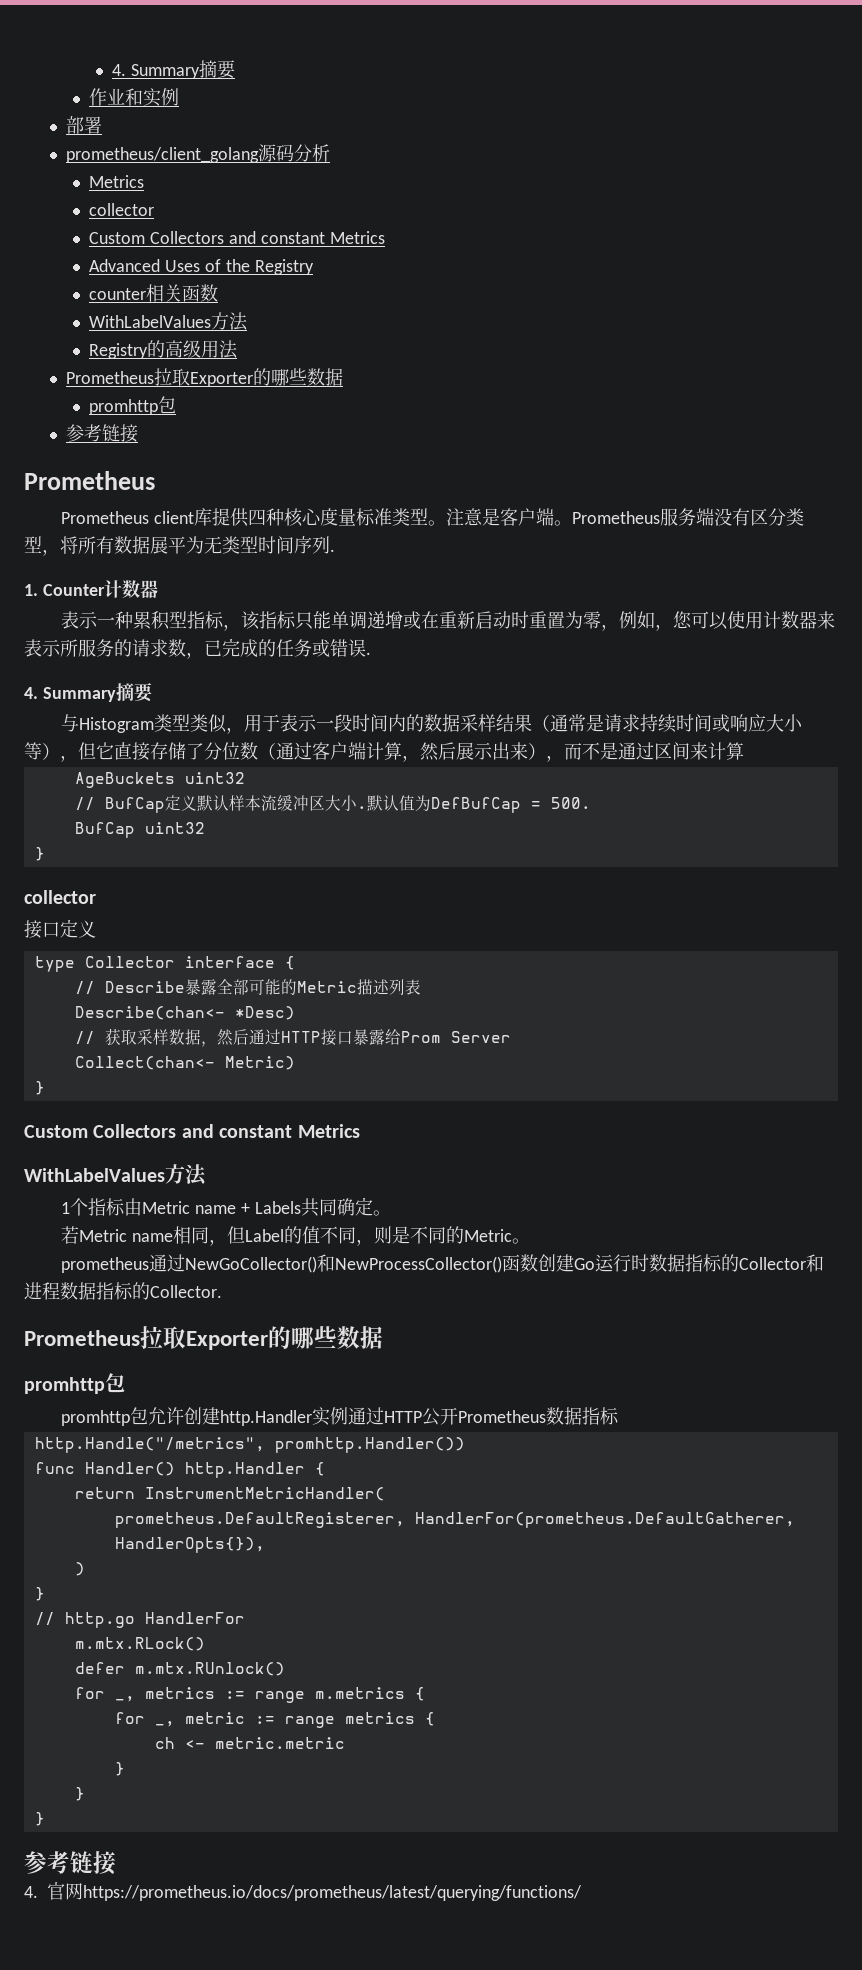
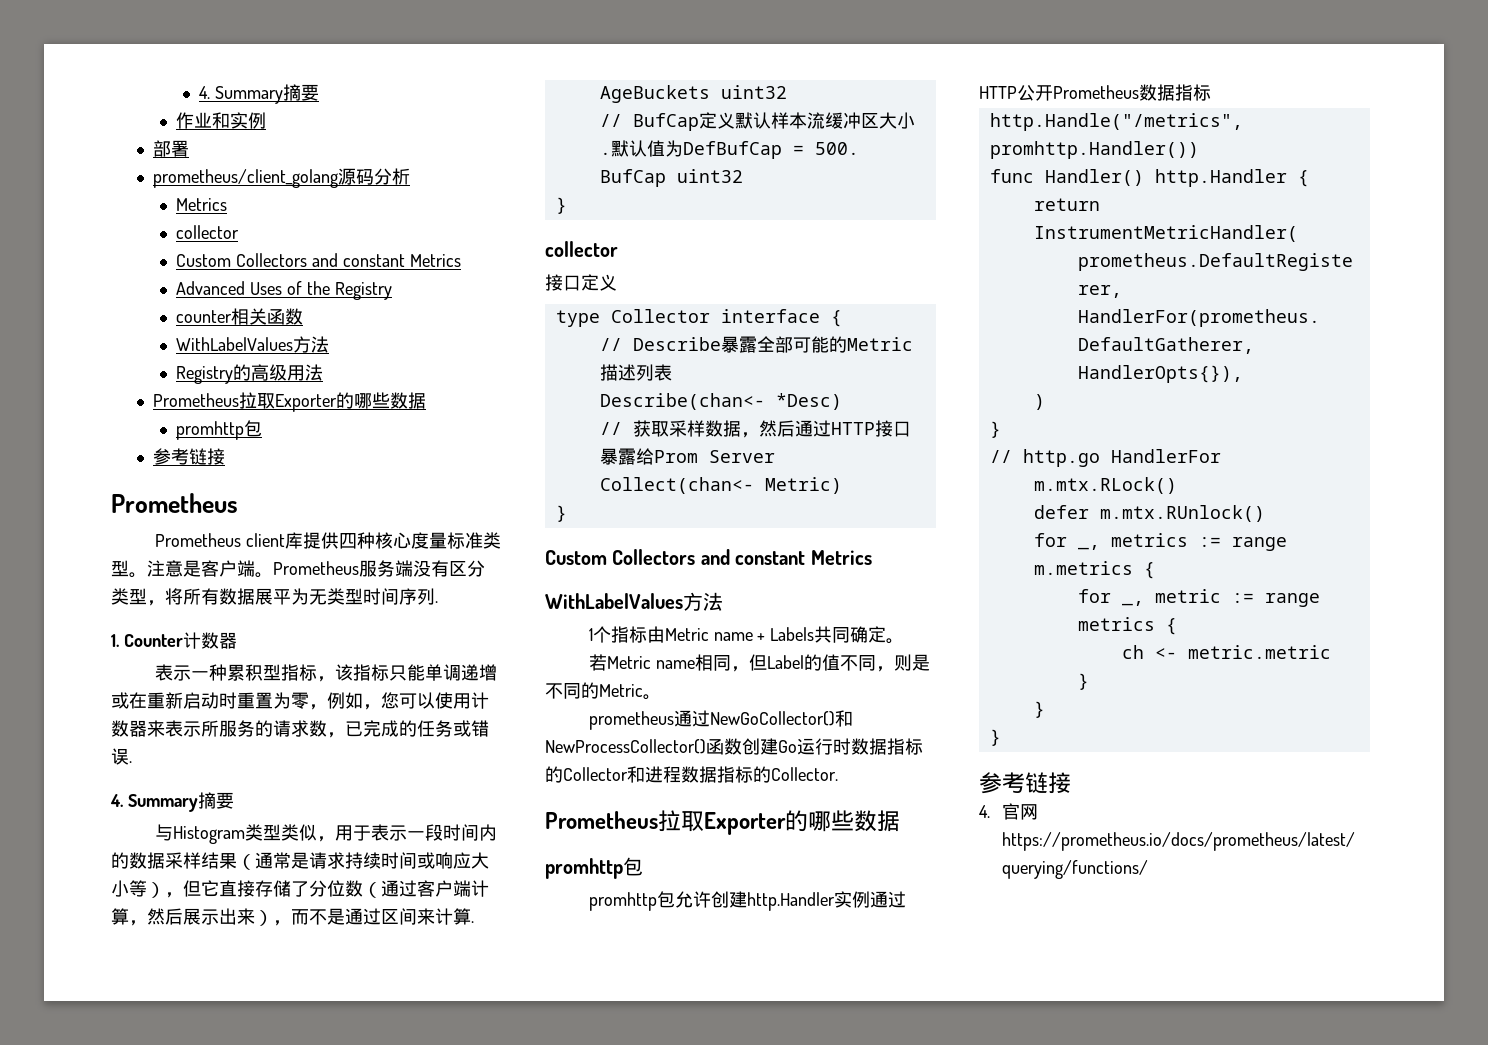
- 与Histogram类型类似，用于表示一段时间内的数据采样结果（通常是请求持续时间或响应大小等），但它直接存储了分位数（通过客户端计算，然后展示出来），而不是通过区间来计算
+ 与Histogram类型类似，用于表示一段时间内的数据采样结果（通常是请求持续时间或响应大小等），但它直接存储了分位数（通过客户端计算，然后展示出来），而不是通过区间来计算.

